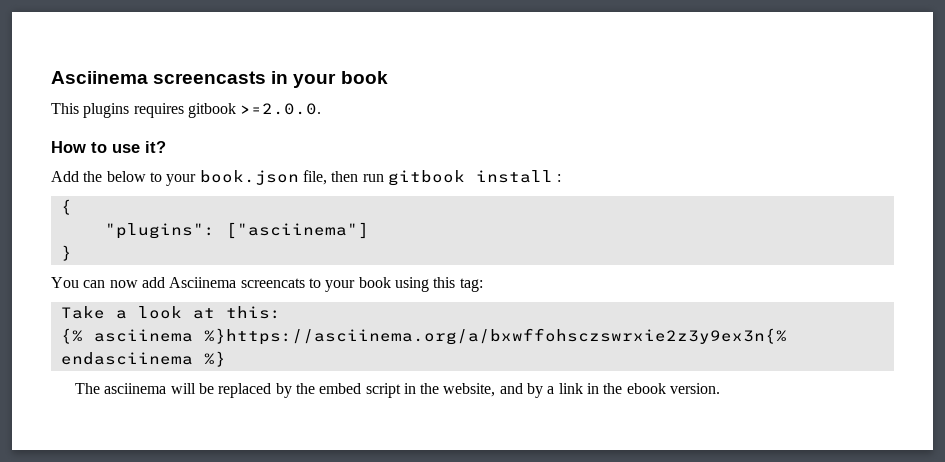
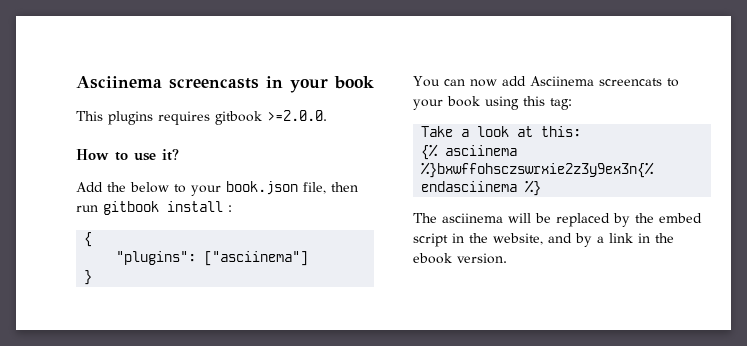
- {% asciinema %}https://asciinema.org/a/bxwffohsczswrxie2z3y9ex3n{% endasciinema %}
+ {% asciinema %}bxwffohsczswrxie2z3y9ex3n{% endasciinema %}

